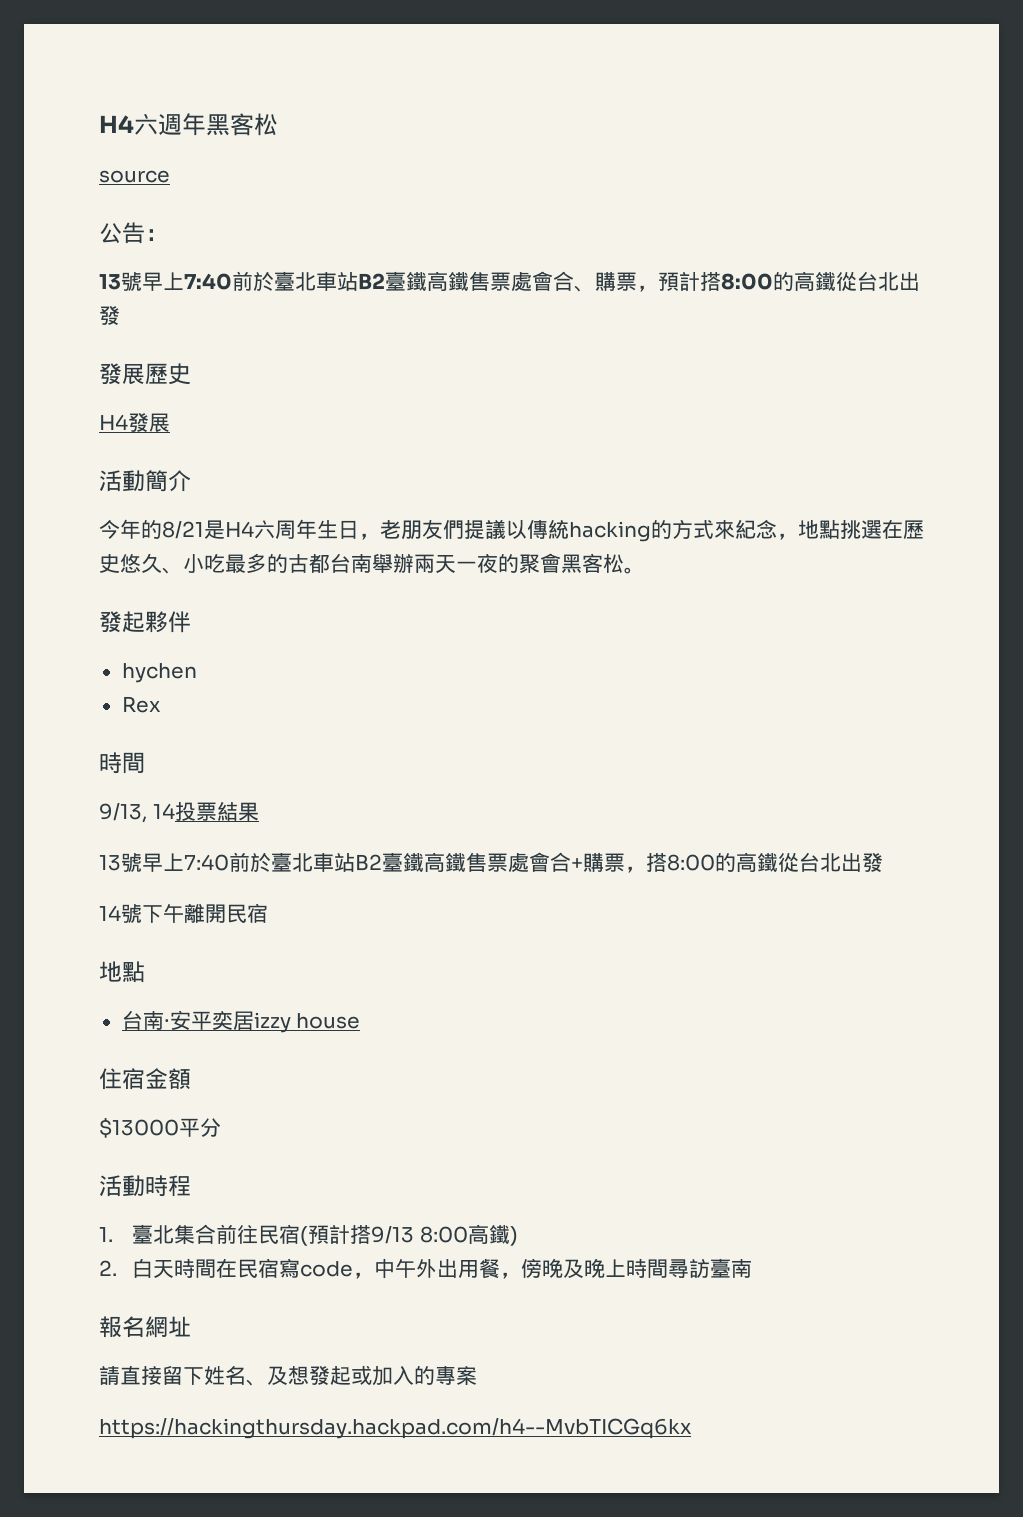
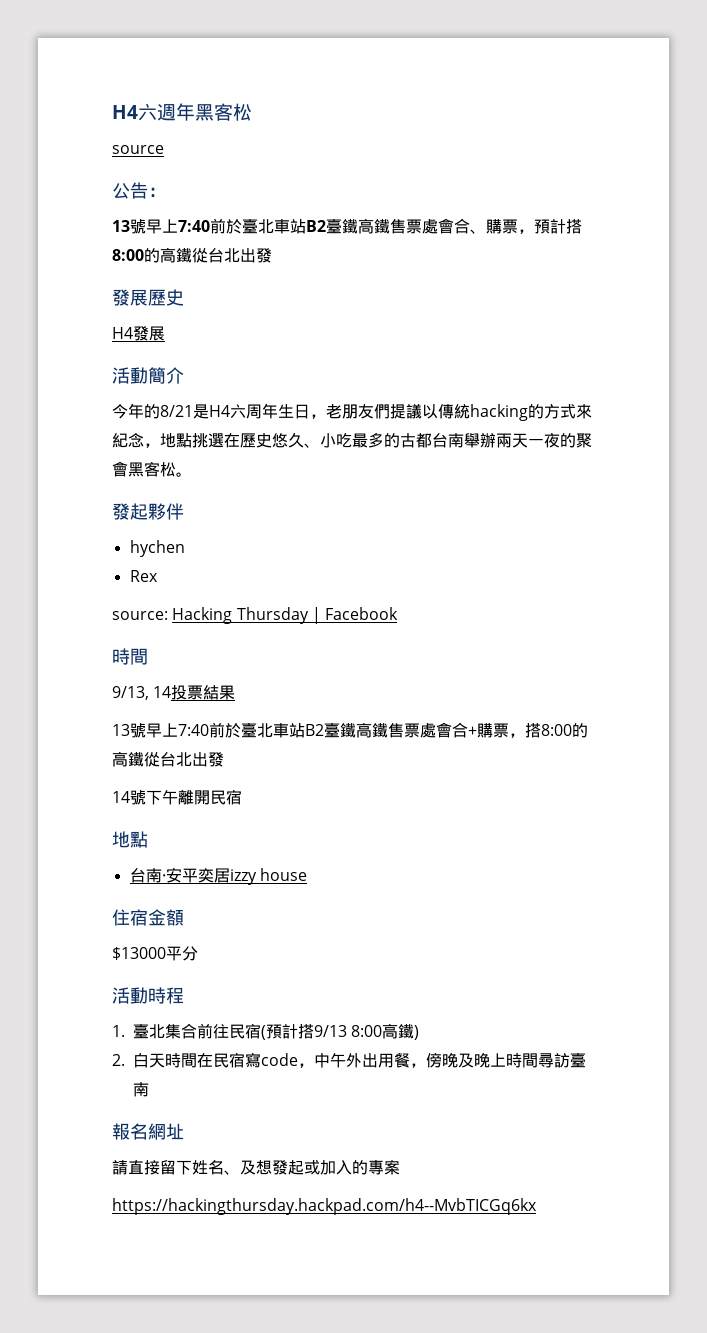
+ source: Hacking Thursday | Facebook

